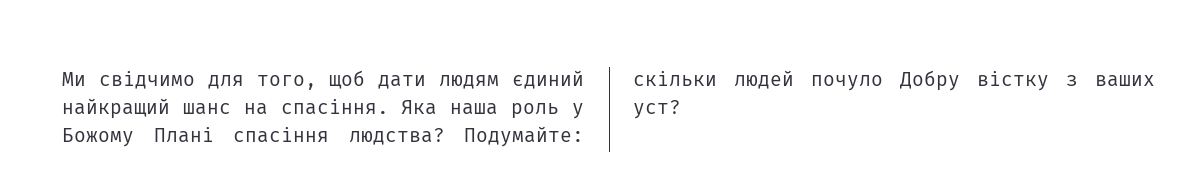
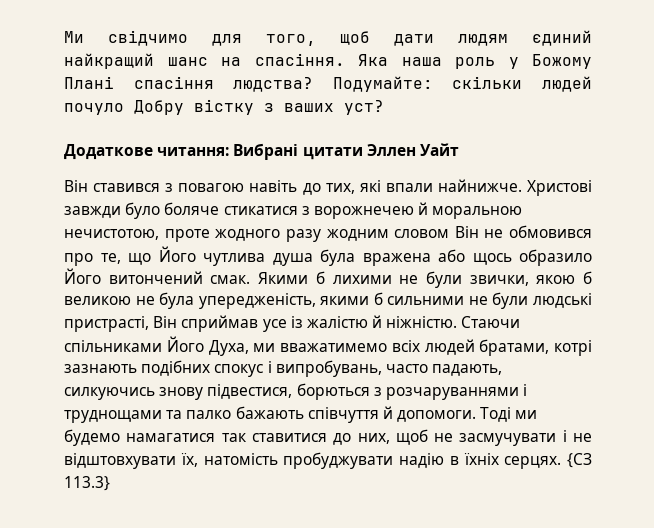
+ Додаткове читання: Вибрані цитати Эллен Уайт
+ Він ставився з повагою навіть до тих, які впали найнижче. Христові завжди було боляче стикатися з ворожнечею й моральною нечистотою, проте жодного разу жодним словом Він не обмовився про те, що Його чутлива душа була вражена або щось образило Його витончений смак. Якими б лихими не були звички, якою б великою не була упередженість, якими б сильними не були людські пристрасті, Він сприймав усе із жалістю й ніжністю. Стаючи спільниками Його Духа, ми вважатимемо всіх людей братами, котрі зазнають подібних спокус і випробувань, часто падають, силкуючись знову підвестися, борються з розчаруваннями і труднощами та палко бажають співчуття й допомоги. Тоді ми будемо намагатися так ставитися до них, щоб не засмучувати і не відштовхувати їх, натомість пробуджувати надію в їхніх серцях. {СЗ 113.3}

